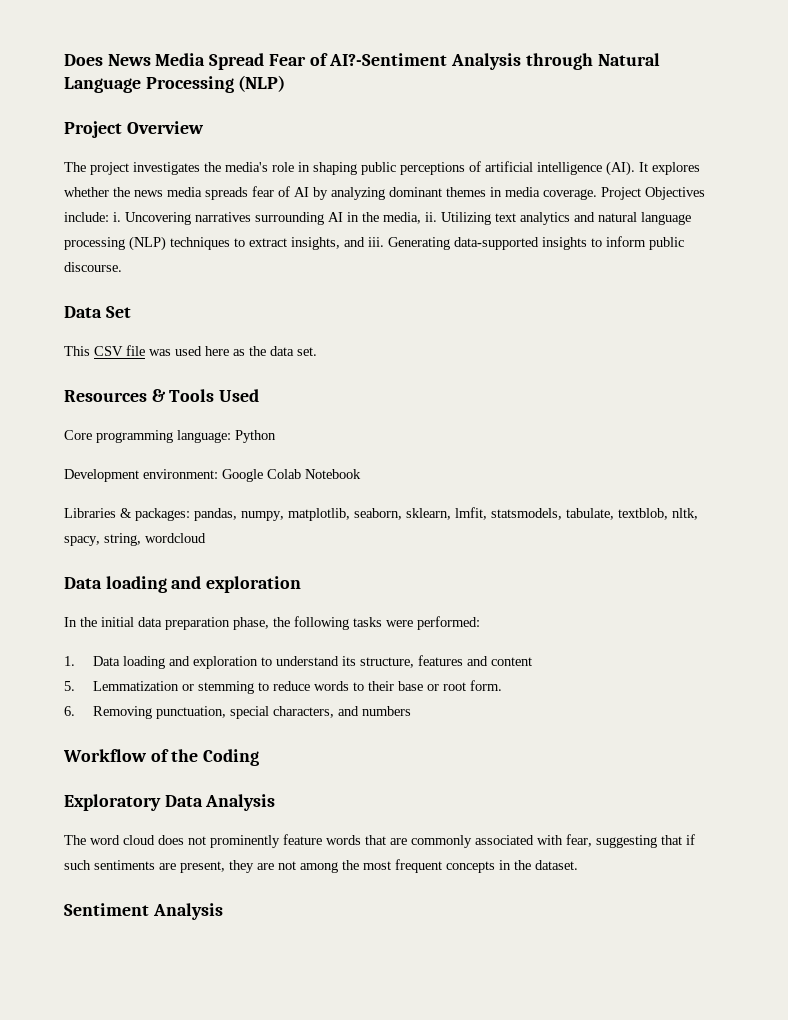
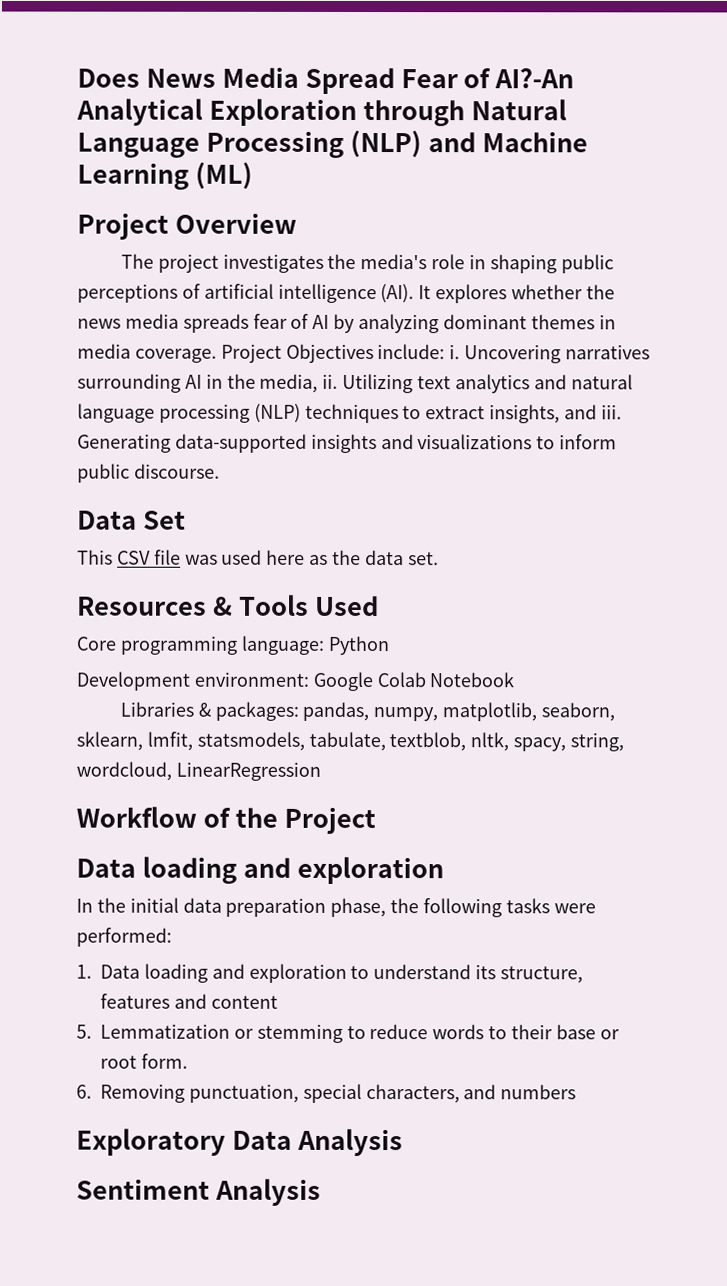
- Does News Media Spread Fear of AI?-Sentiment Analysis through Natural Language Processing (NLP)
+ Does News Media Spread Fear of AI?-An Analytical Exploration through Natural Language Processing (NLP) and Machine Learning (ML)
- Generating data-supported insights to inform public discourse.
+ Generating data-supported insights and visualizations to inform public discourse.
- Libraries & packages: pandas, numpy, matplotlib, seaborn, sklearn, lmfit, statsmodels, tabulate, textblob, nltk, spacy, string, wordcloud
+ Libraries & packages: pandas, numpy, matplotlib, seaborn, sklearn, lmfit, statsmodels, tabulate, textblob, nltk, spacy, string, wordcloud, LinearRegression
+ Workflow of the Project
- Workflow of the Coding
- The word cloud does not prominently feature words that are commonly associated with fear, suggesting that if such sentiments are present, they are not among the most frequent concepts in the dataset.

